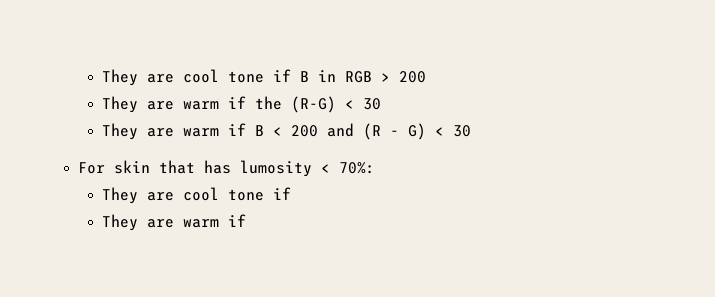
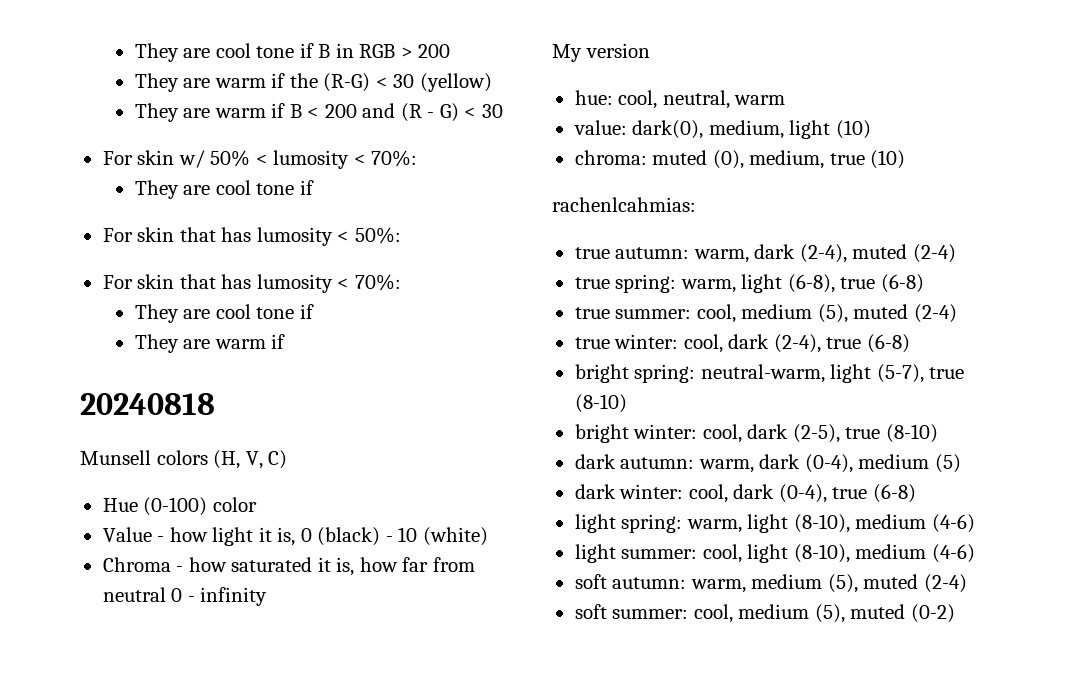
- They are warm if the (R-G) < 30
+ They are warm if the (R-G) < 30 (yellow)
+ For skin w/ 50% < lumosity < 70%:
+ They are cool tone if
+ For skin that has lumosity < 50%:
+ 20240818
+ Munsell colors (H, V, C)
+ Hue (0-100) color
+ Value - how light it is, 0 (black) - 10 (white)
+ Chroma - how saturated it is, how far from neutral 0 - infinity
+ My version
+ hue: cool, neutral, warm
+ value: dark(0), medium, light (10)
+ chroma: muted (0), medium, true (10)
+ rachenlcahmias:
+ true autumn: warm, dark (2-4), muted (2-4)
+ true spring: warm, light (6-8), true (6-8)
+ true summer: cool, medium (5), muted (2-4)
+ true winter: cool, dark (2-4), true (6-8)
+ bright spring: neutral-warm, light (5-7), true (8-10)
+ bright winter: cool, dark (2-5), true (8-10)
+ dark autumn: warm, dark (0-4), medium (5)
+ dark winter: cool, dark (0-4), true (6-8)
+ light spring: warm, light (8-10), medium (4-6)
+ light summer: cool, light (8-10), medium (4-6)
+ soft autumn: warm, medium (5), muted (2-4)
+ soft summer: cool, medium (5), muted (0-2)

